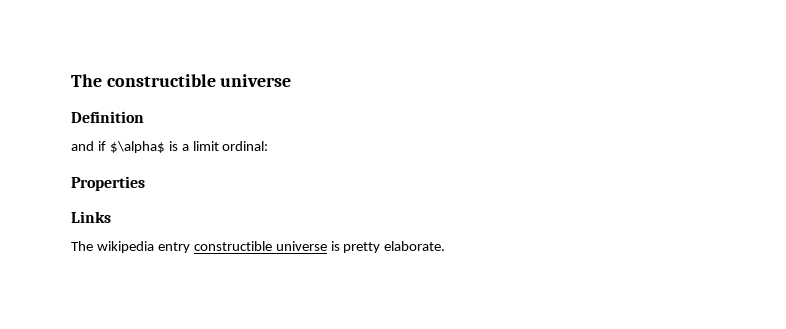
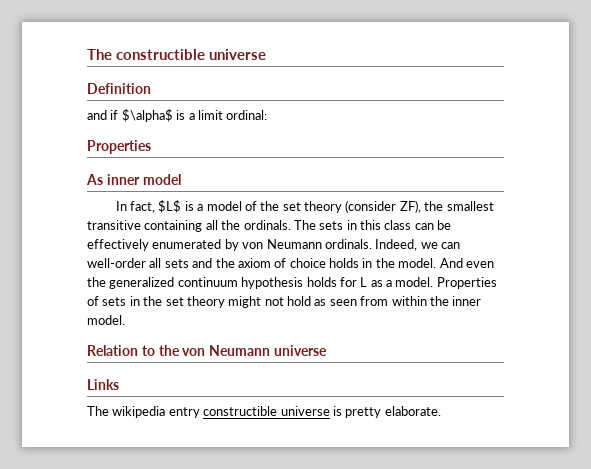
+ As inner model
+ In fact, $L$ is a model of the set theory (consider ZF), the smallest transitive containing all the ordinals. The sets in this class can be effectively enumerated by von Neumann ordinals. Indeed, we can well-order all sets and the axiom of choice holds in the model. And even the generalized continuum hypothesis holds for L as a model. Properties of sets in the set theory might not hold as seen from within the inner model.
+ Relation to the von Neumann universe

